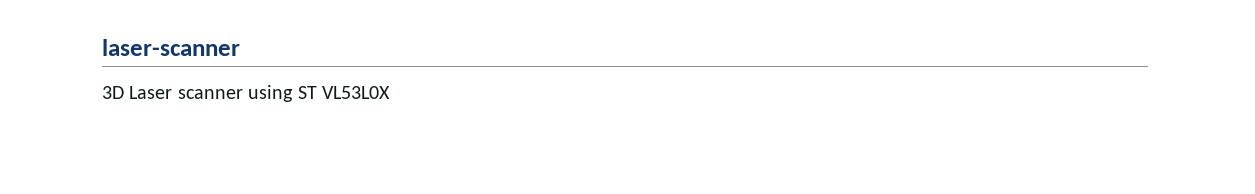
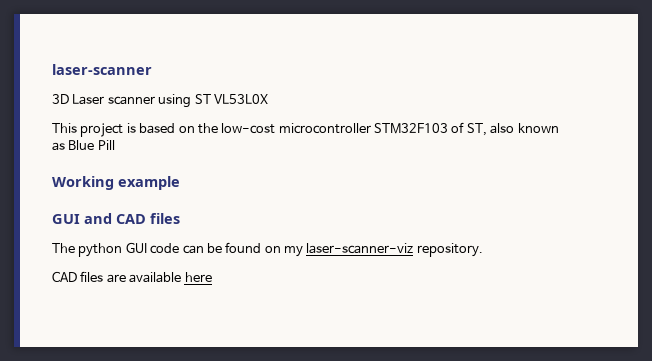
+ This project is based on the low-cost microcontroller STM32F103 of ST, also known as Blue Pill
+ Working example
+ GUI and CAD files
+ The python GUI code can be found on my laser-scanner-viz repository.
+ CAD files are available here

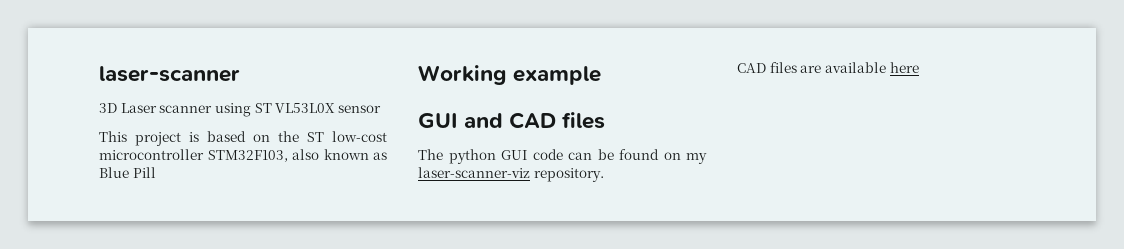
- 3D Laser scanner using ST VL53L0X
+ 3D Laser scanner using ST VL53L0X sensor
- This project is based on the low-cost microcontroller STM32F103 of ST, also known as Blue Pill
+ This project is based on the ST low-cost microcontroller STM32F103, also known as Blue Pill

